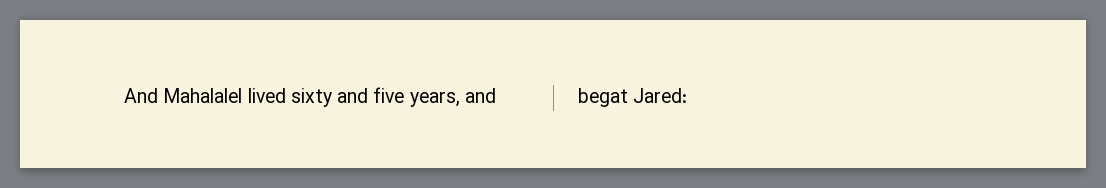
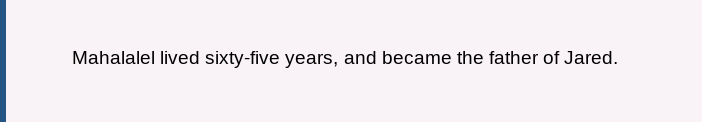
- And Mahalalel lived sixty and five years, and begat Jared:
+ Mahalalel lived sixty-five years, and became the father of Jared.

